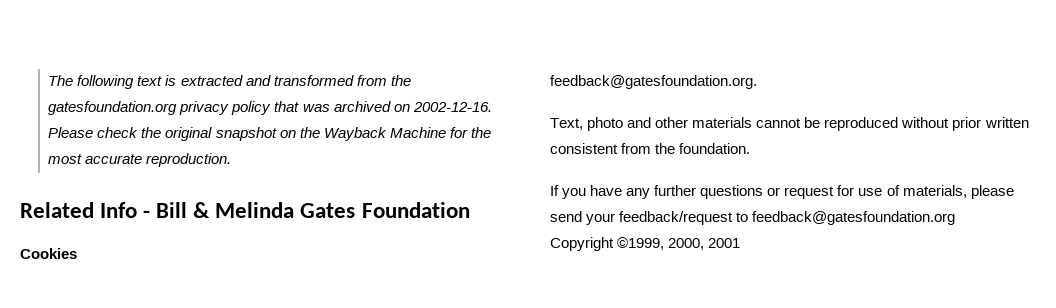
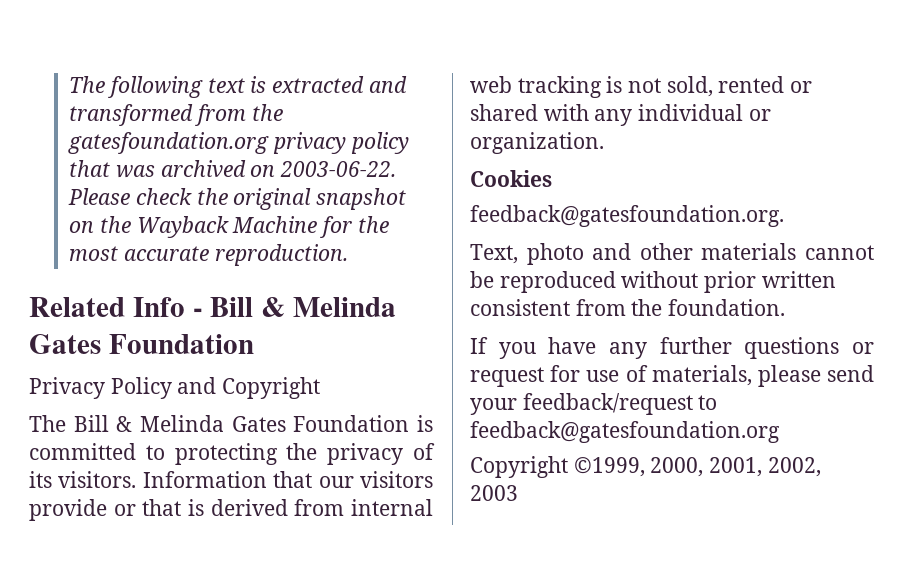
- The following text is extracted and transformed from the gatesfoundation.org privacy policy that was archived on 2002-12-16.
+ The following text is extracted and transformed from the gatesfoundation.org privacy policy that was archived on 2003-06-22.
+ Privacy Policy and Copyright
+ The Bill & Melinda Gates Foundation is committed to protecting the privacy of its visitors. Information that our visitors provide or that is derived from internal web tracking is not sold, rented or shared with any individual or organization.
- Copyright ©1999, 2000, 2001
+ Copyright ©1999, 2000, 2001, 2002, 2003

